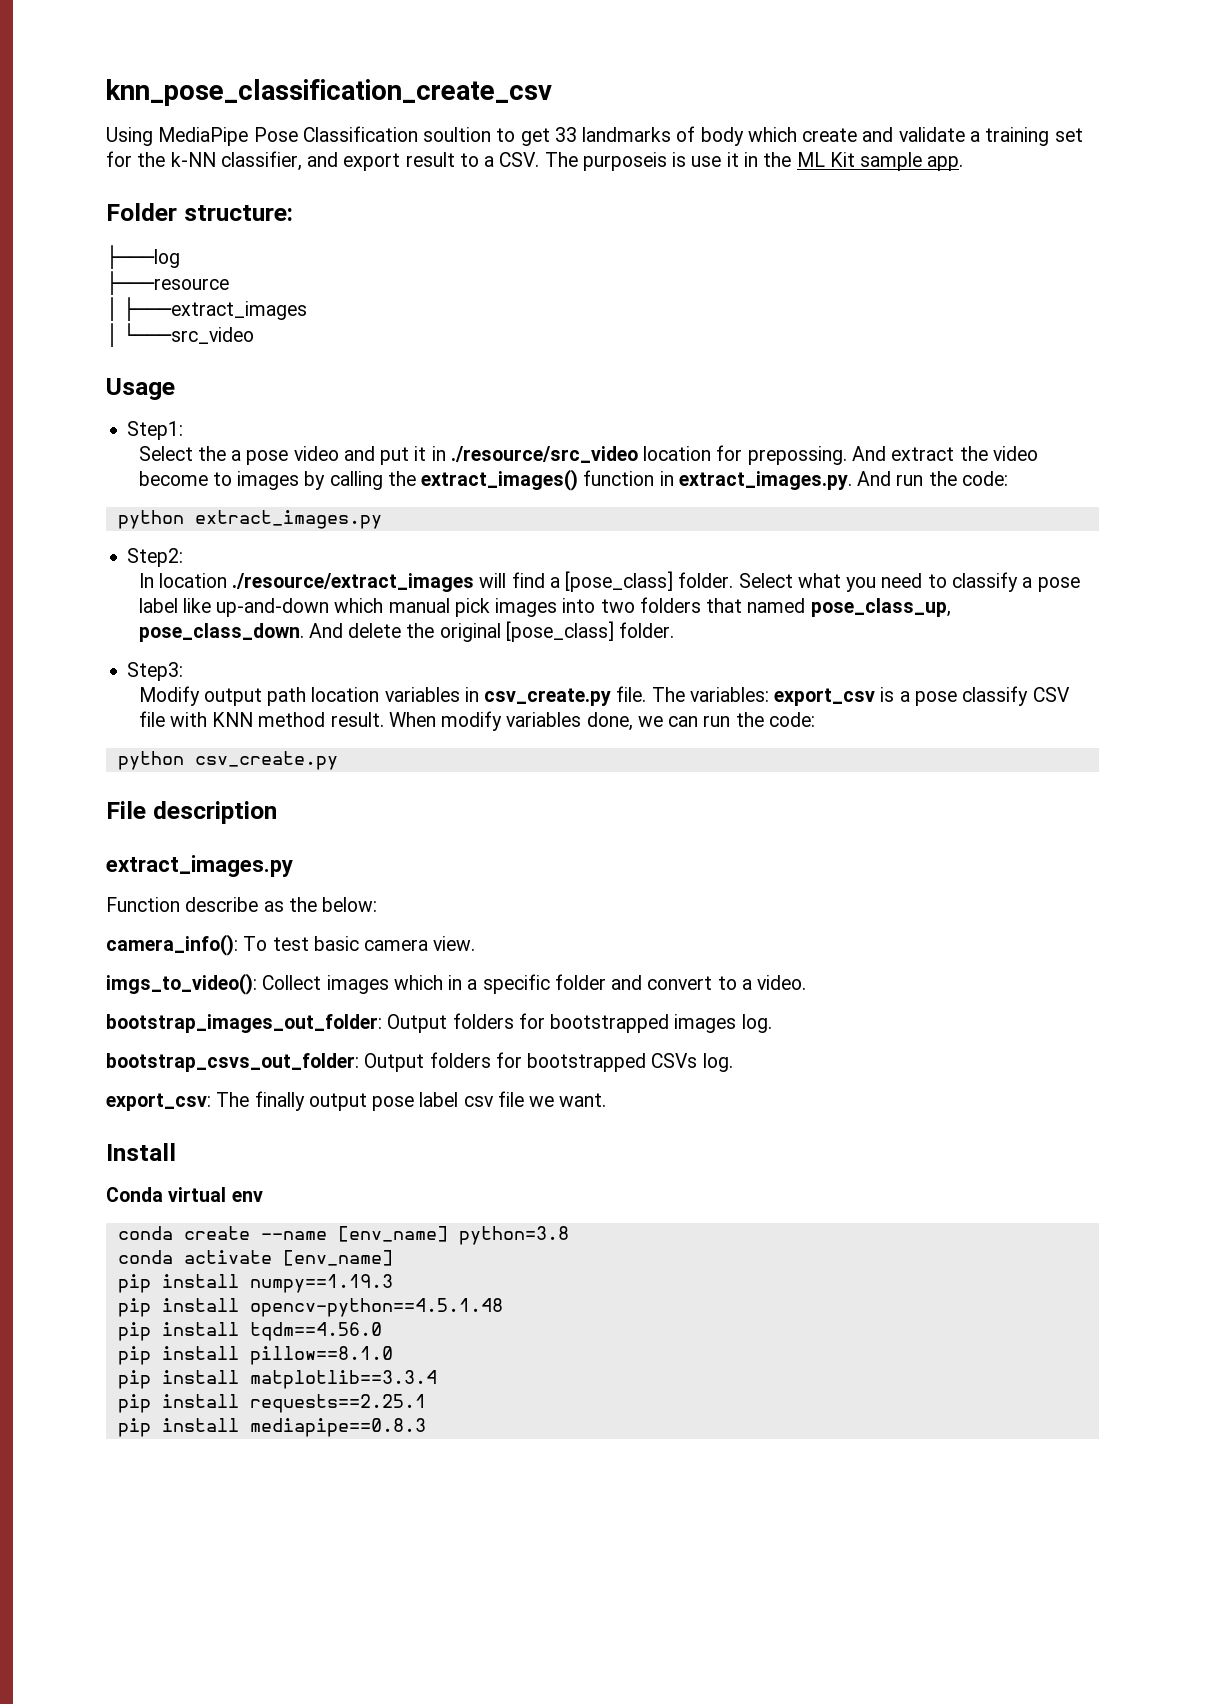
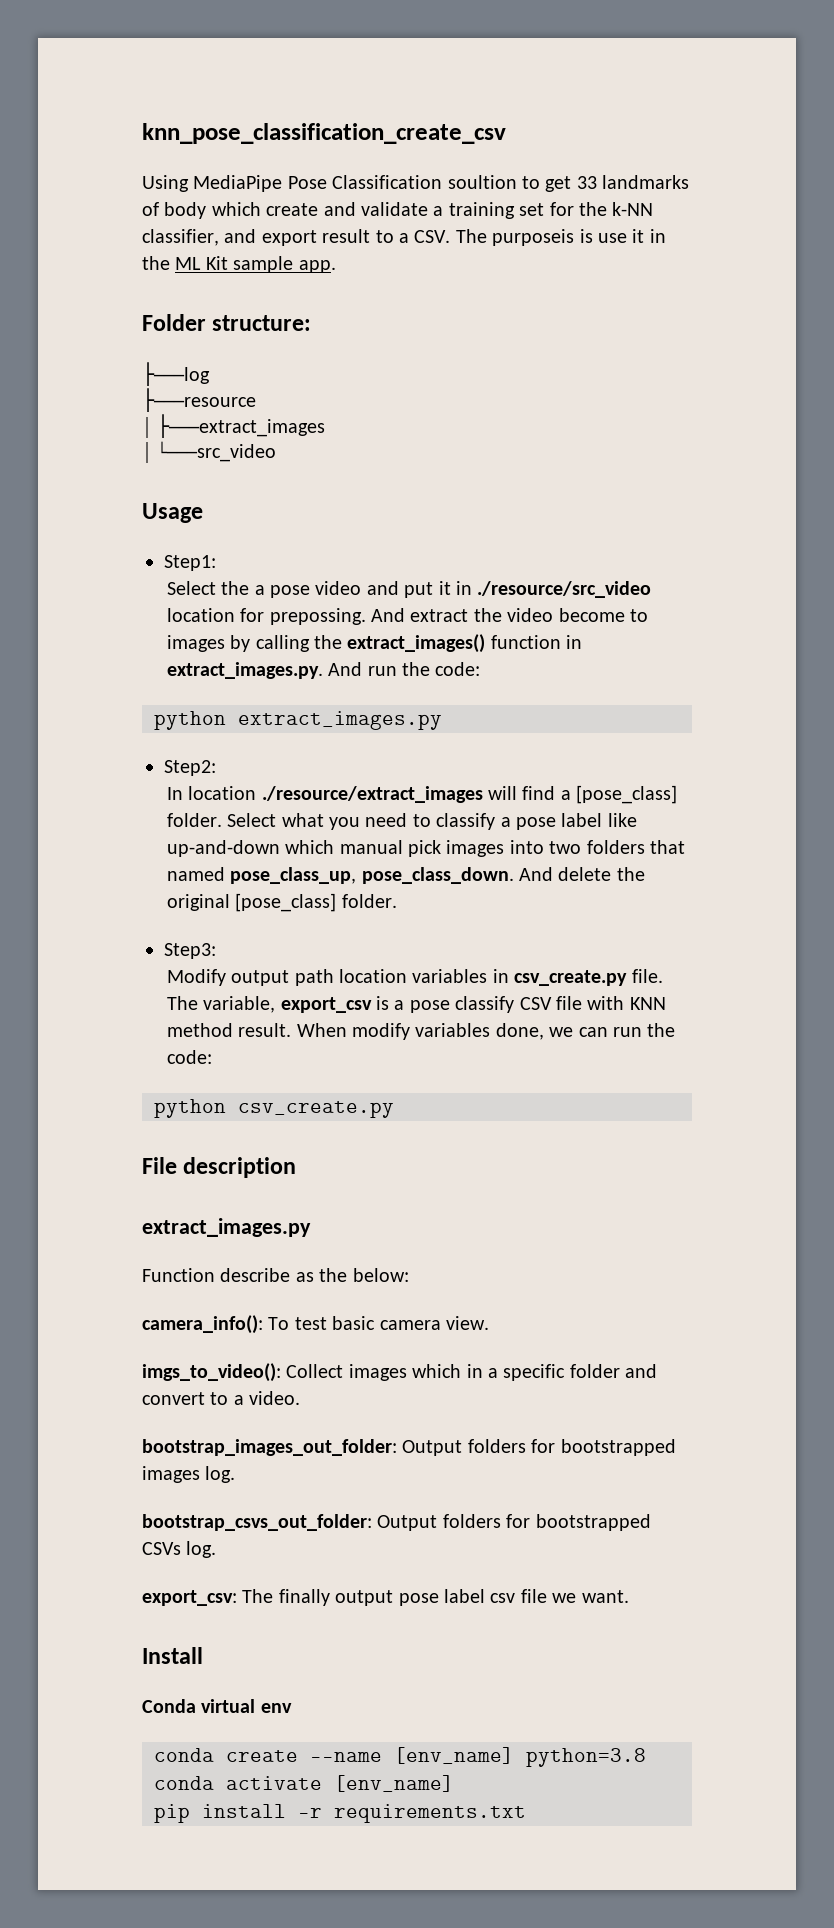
- The variables: export_csv is a pose classify CSV file with KNN method result.
+ The variable, export_csv is a pose classify CSV file with KNN method result.
- pip install numpy==1.19.3
- pip install opencv-python==4.5.1.48
- pip install tqdm==4.56.0
- pip install pillow==8.1.0
- pip install matplotlib==3.3.4
- pip install requests==2.25.1
- pip install mediapipe==0.8.3
+ pip install -r requirements.txt

